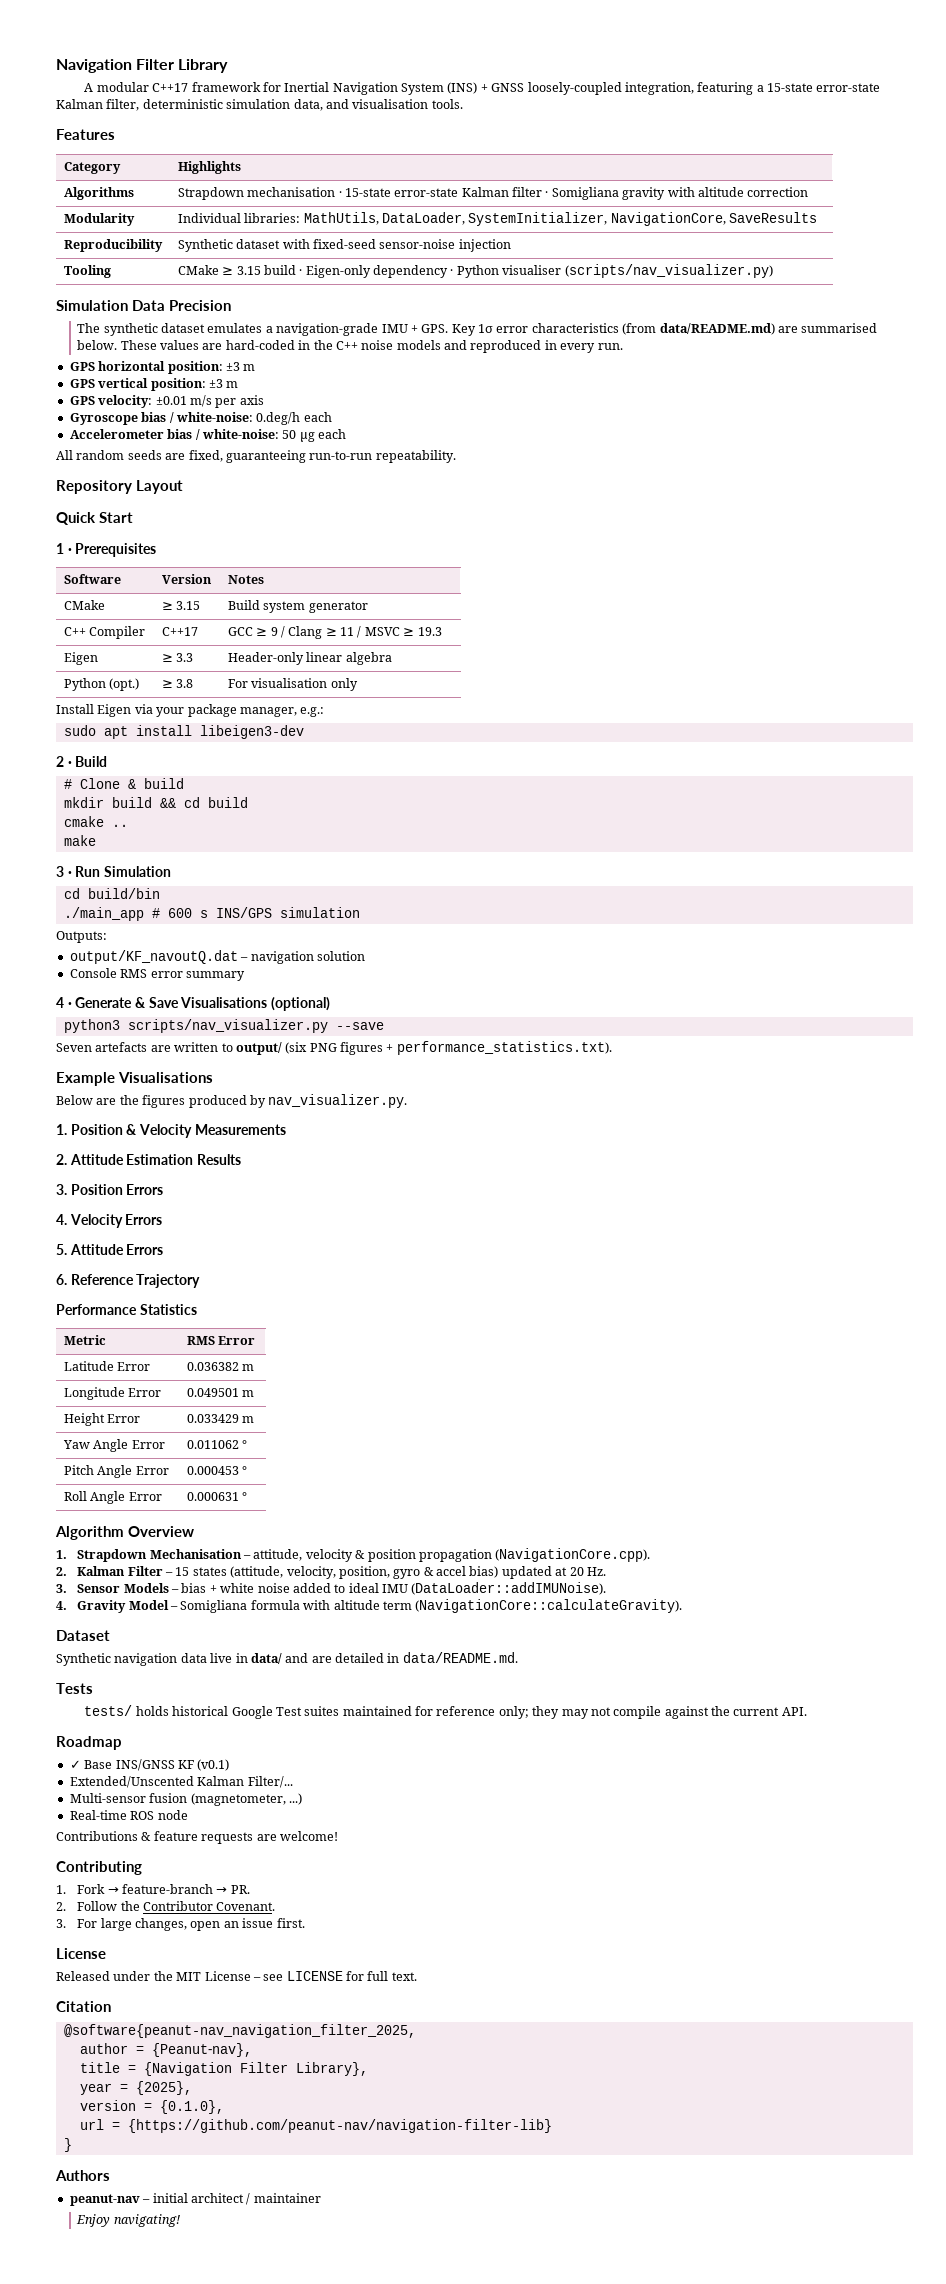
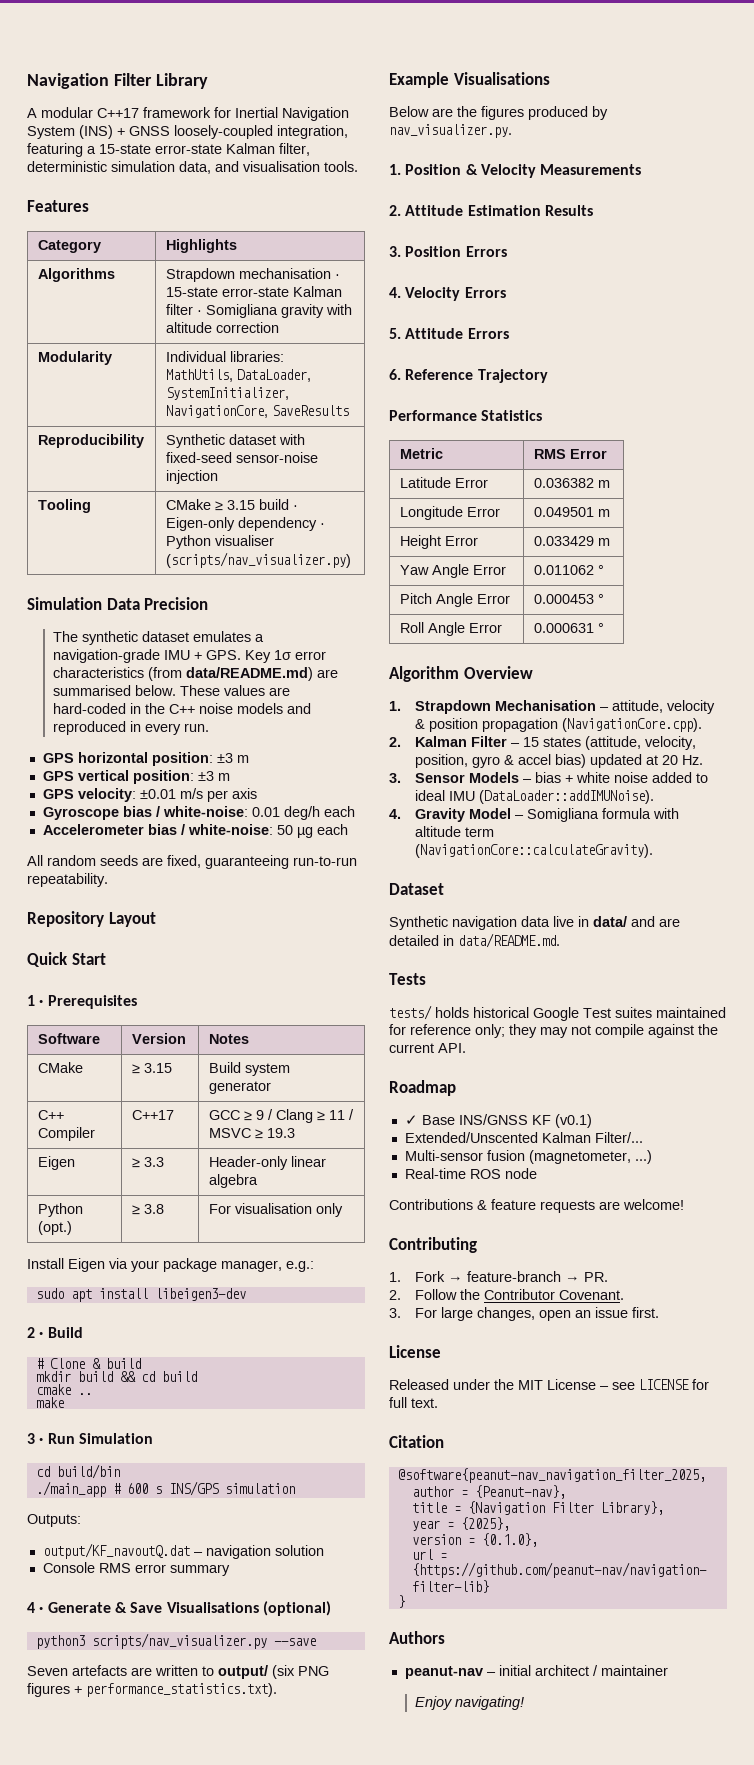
- Gyroscope bias / white‑noise: 0.deg/h each
+ Gyroscope bias / white‑noise: 0.01 deg/h each

